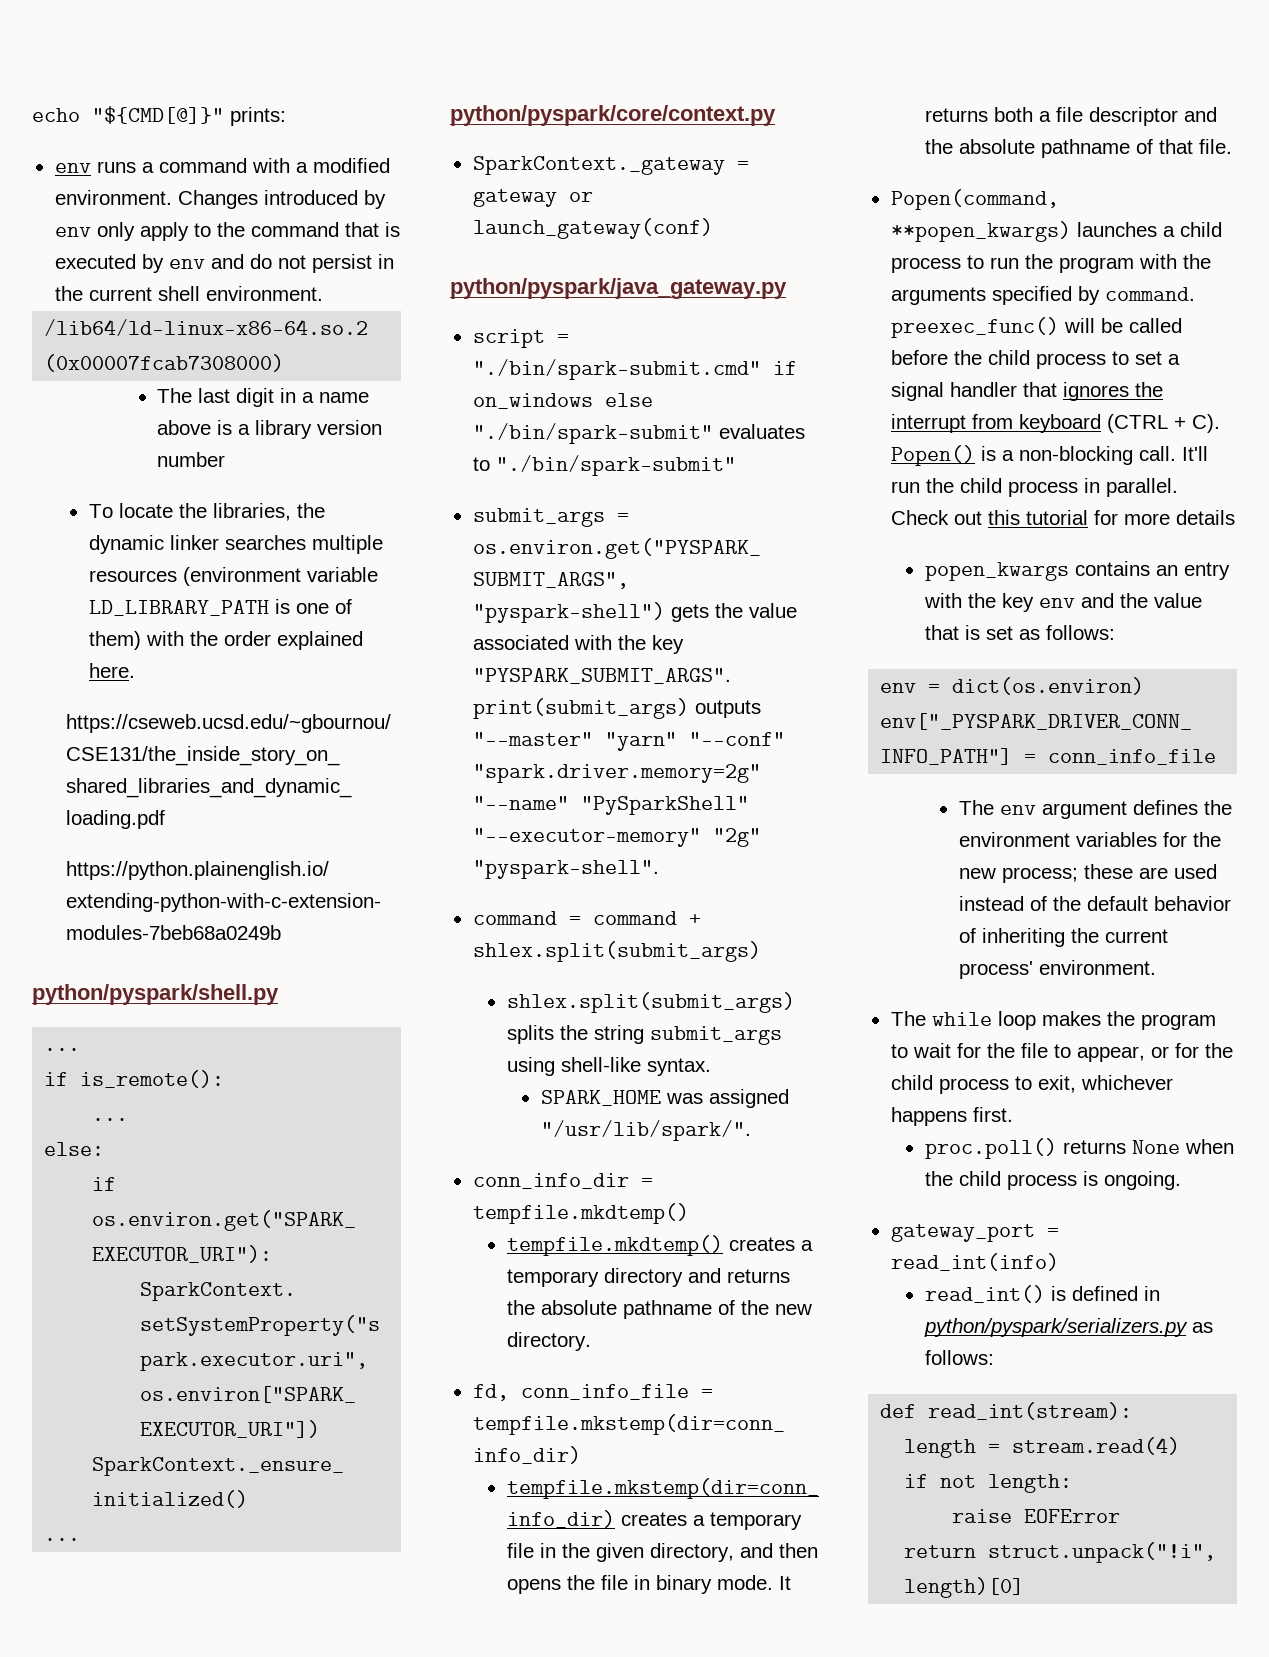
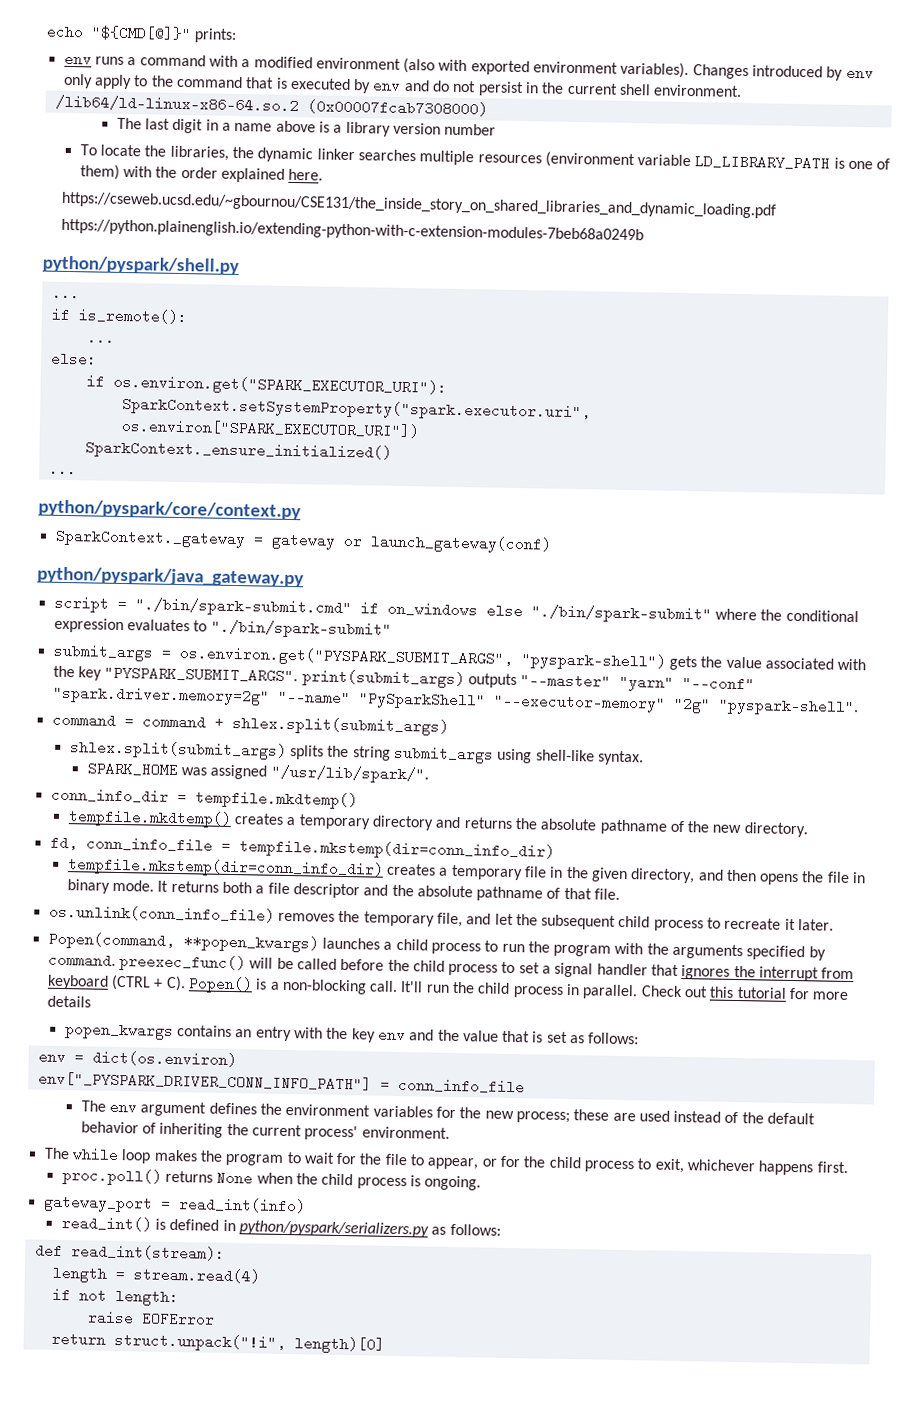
- env runs a command with a modified environment.
+ env runs a command with a modified environment (also with exported environment variables).
- script = "./bin/spark-submit.cmd" if on_windows else "./bin/spark-submit" evaluates to "./bin/spark-submit"
+ script = "./bin/spark-submit.cmd" if on_windows else "./bin/spark-submit" where the conditional expression evaluates to "./bin/spark-submit"
+ os.unlink(conn_info_file) removes the temporary file, and let the subsequent child process to recreate it later.

